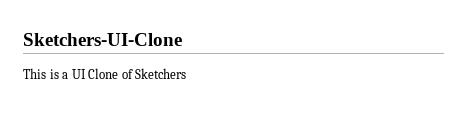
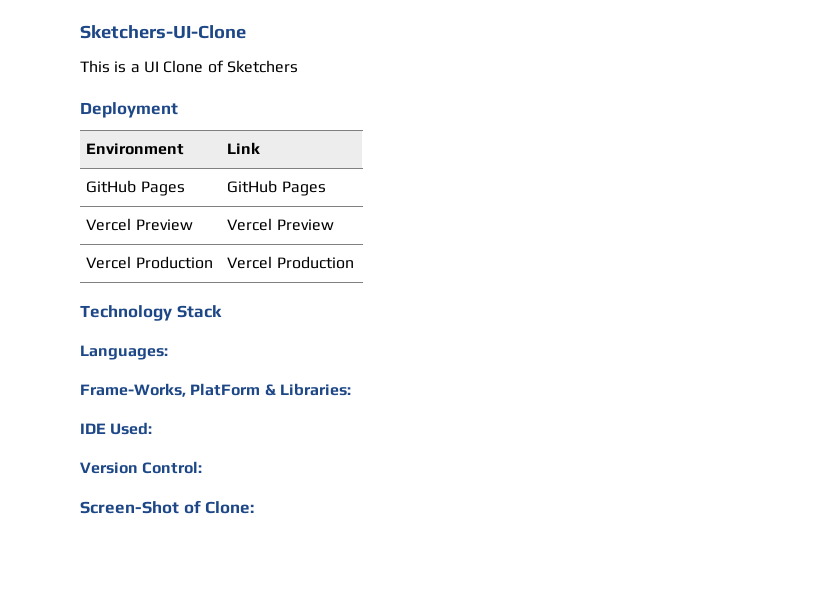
+ Deployment
+ Environment | Link
+ GitHub Pages | GitHub Pages
+ Vercel Preview | Vercel Preview
+ Vercel Production | Vercel Production
+ Technology Stack
+ Languages:
+ Frame-Works, PlatForm & Libraries:
+ IDE Used:
+ Version Control:
+ Screen-Shot of Clone:

